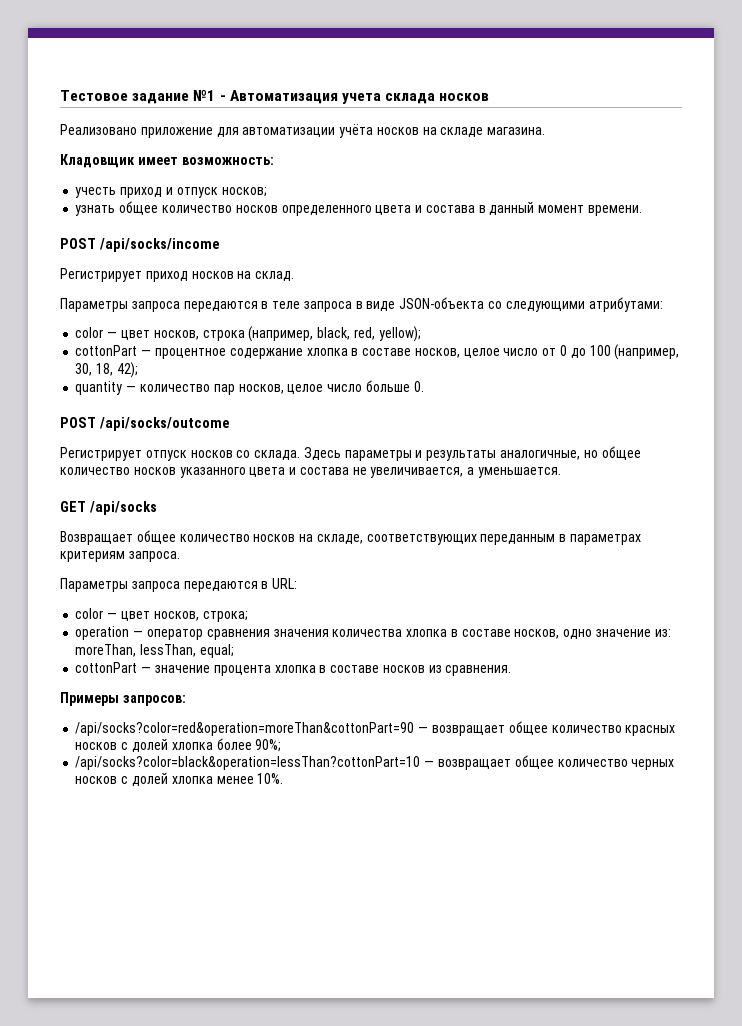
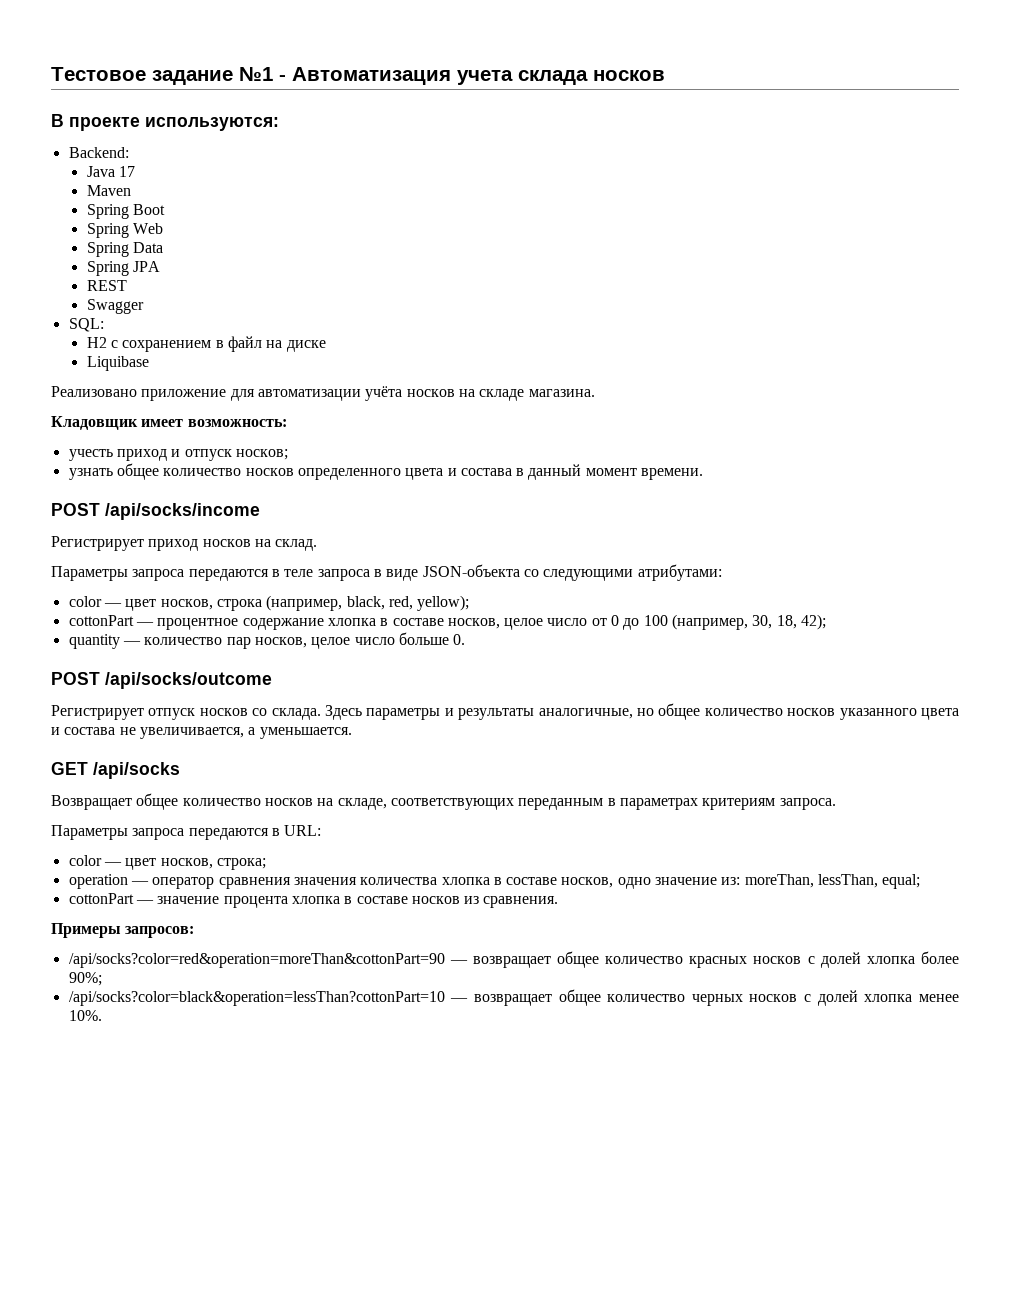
+ В проекте используются:
+ Backend:
+ Java 17
+ Maven
+ Spring Boot
+ Spring Web
+ Spring Data
+ Spring JPA
+ REST
+ Swagger
+ SQL:
+ H2 c сохранением в файл на диске
+ Liquibase

